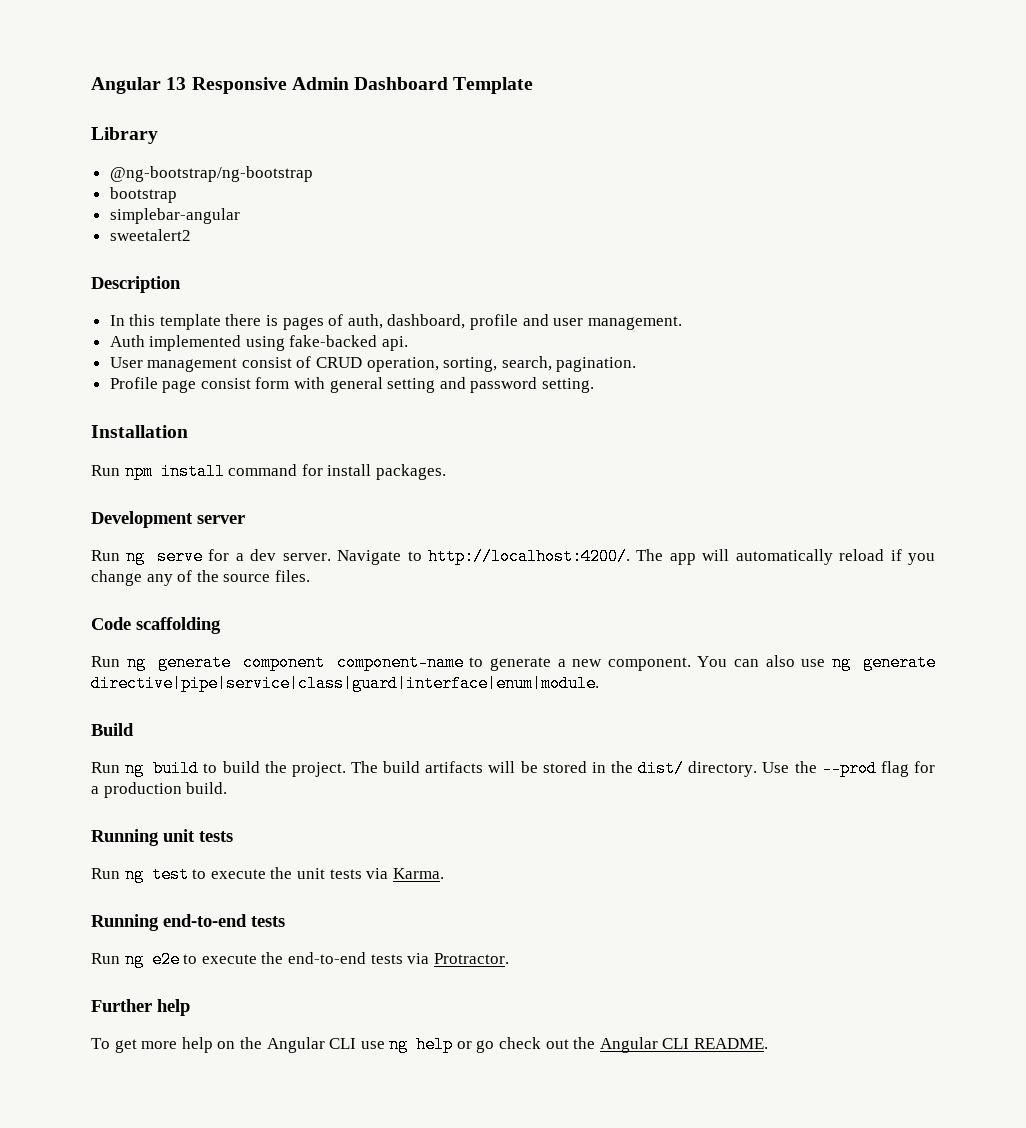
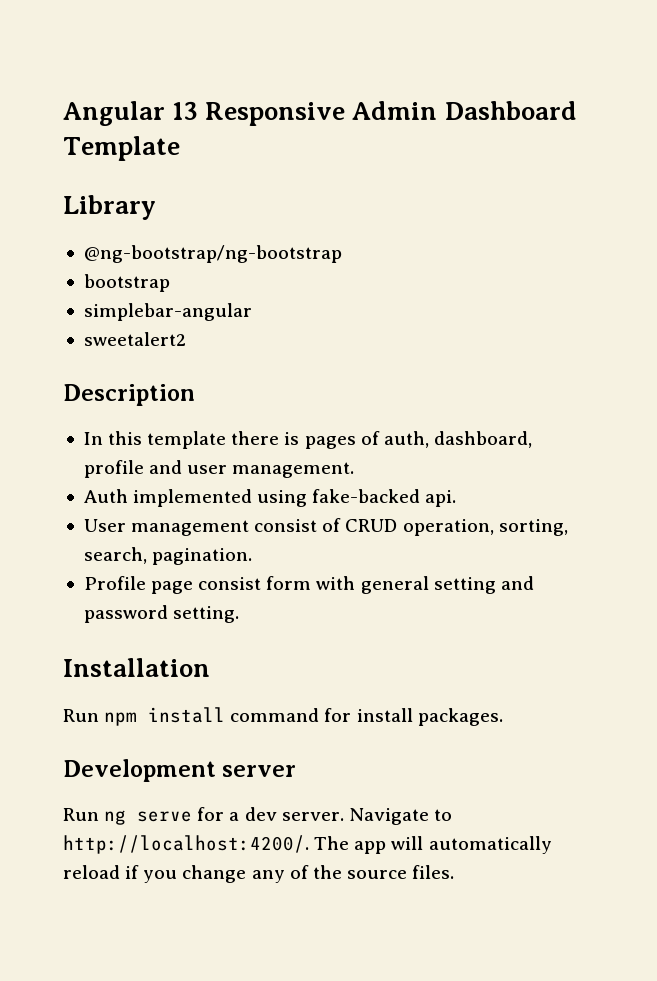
- Code scaffolding
- Run ng generate component component-name to generate a new component. You can also use ng generate directive|pipe|service|class|guard|interface|enum|module.
- Build
- Run ng build to build the project. The build artifacts will be stored in the dist/ directory. Use the --prod flag for a production build.
- Running unit tests
- Run ng test to execute the unit tests via Karma.
- Running end-to-end tests
- Run ng e2e to execute the end-to-end tests via Protractor.
- Further help
- To get more help on the Angular CLI use ng help or go check out the Angular CLI README.

